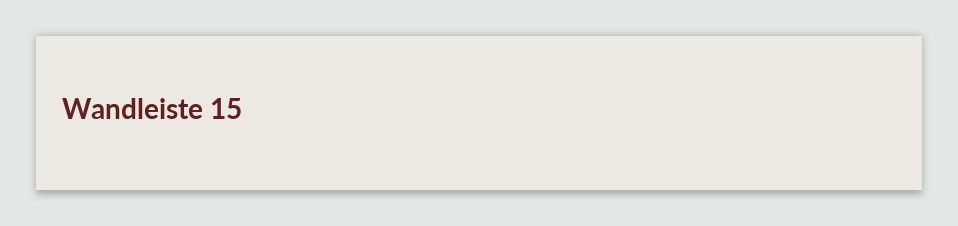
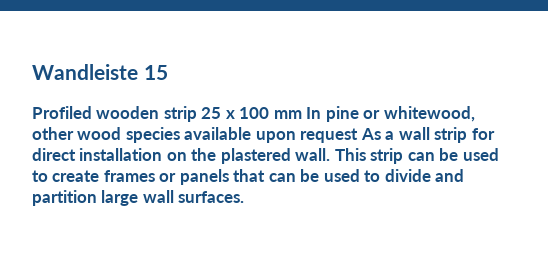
+ Profiled wooden strip 25 x 100 mm In pine or whitewood, other wood species available upon request As a wall strip for direct installation on the plastered wall. This strip can be used to create frames or panels that can be used to divide and partition large wall surfaces.

